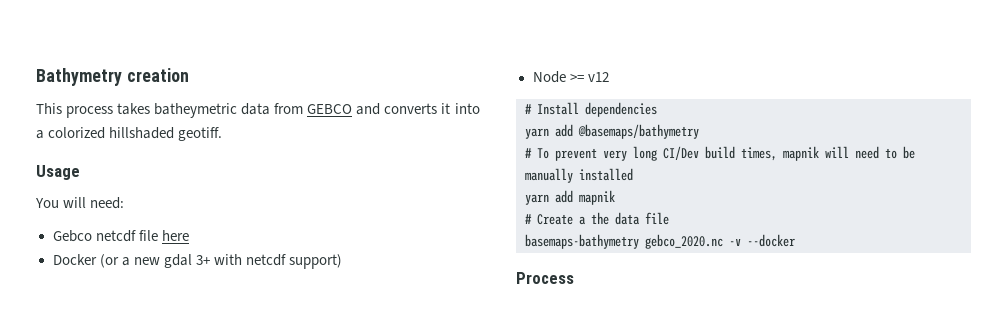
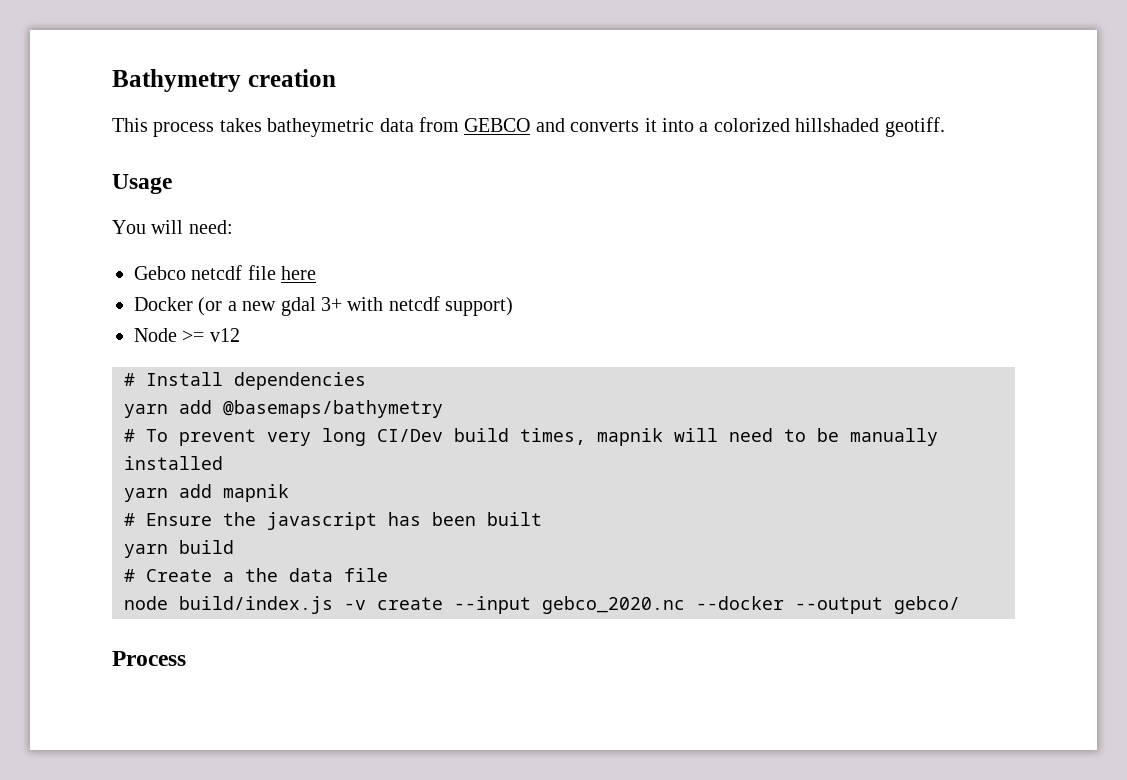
+ # Ensure the javascript has been built
+ yarn build
- basemaps-bathymetry gebco_2020.nc -v --docker
+ node build/index.js -v create --input gebco_2020.nc --docker --output gebco/

